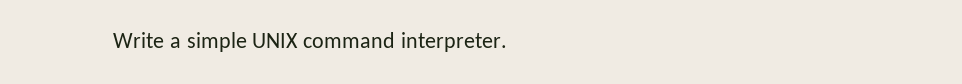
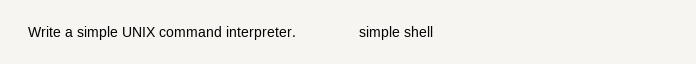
- Write a simple UNIX command interpreter.
+ Write a simple UNIX command interpreter. simple shell

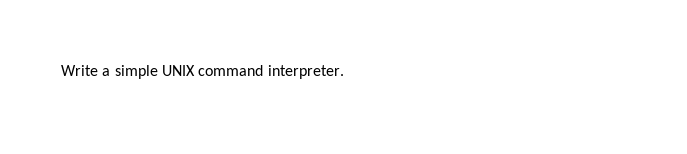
- Write a simple UNIX command interpreter. simple shell
+ Write a simple UNIX command interpreter.

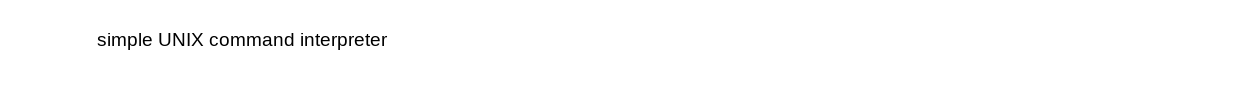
- Write a simple UNIX command interpreter.
+ simple UNIX command interpreter

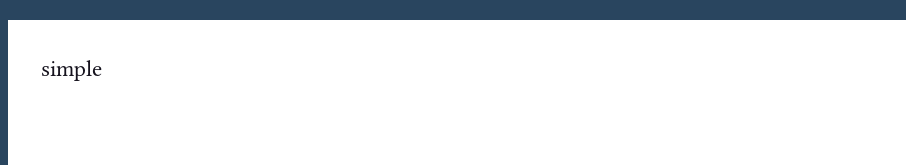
- simple UNIX command interpreter
+ simple

